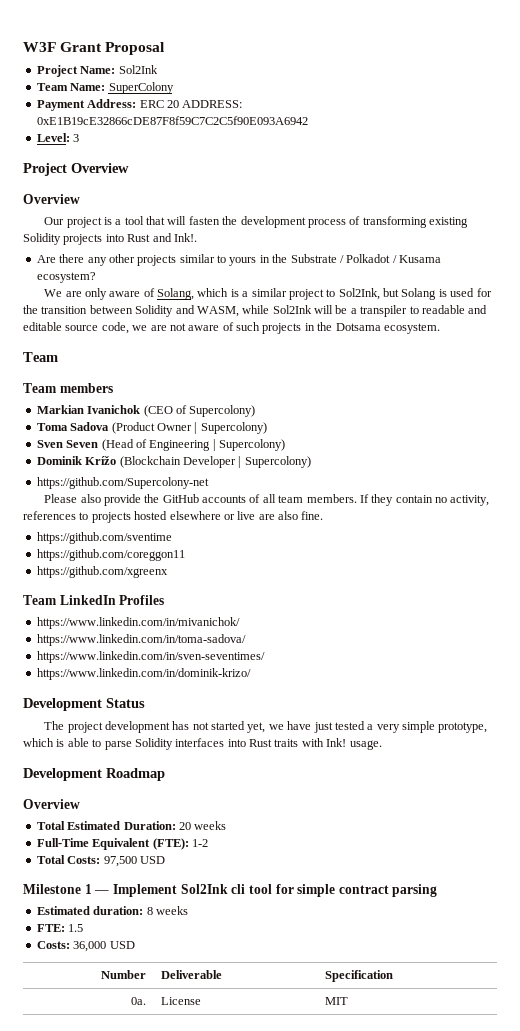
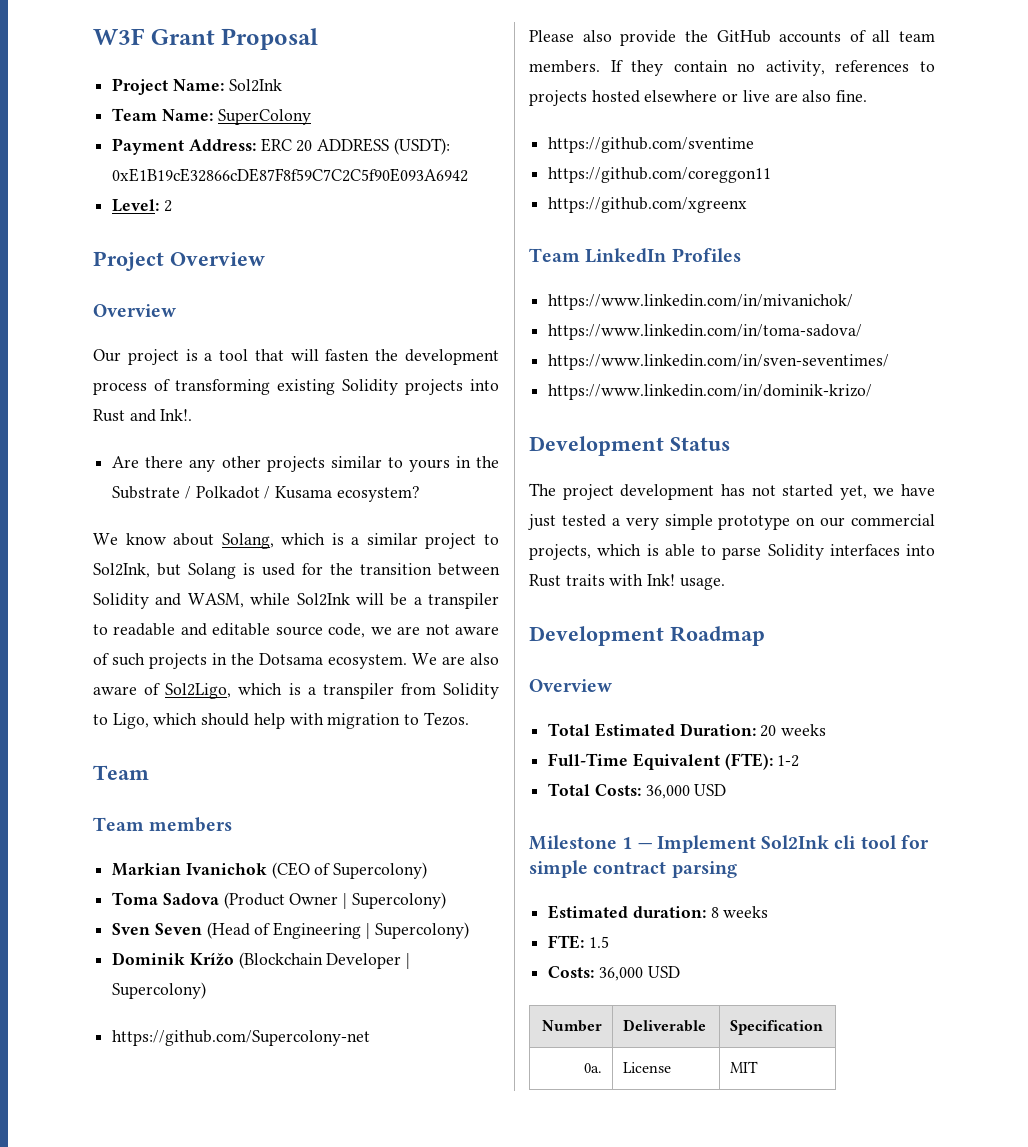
- Payment Address: ERC 20 ADDRESS: 0xE1B19cE32866cDE87F8f59C7C2C5f90E093A6942
+ Payment Address: ERC 20 ADDRESS (USDT): 0xE1B19cE32866cDE87F8f59C7C2C5f90E093A6942
- Level: 3
+ Level: 2
- We are only aware of Solang, which is a similar project to Sol2Ink, but Solang is used for the transition between Solidity and WASM, while Sol2Ink will be a transpiler to readable and editable source code, we are not aware of such projects in the Dotsama ecosystem.
+ We know about Solang, which is a similar project to Sol2Ink, but Solang is used for the transition between Solidity and WASM, while Sol2Ink will be a transpiler to readable and editable source code, we are not aware of such projects in the Dotsama ecosystem. We are also aware of Sol2Ligo, which is a transpiler from Solidity to Ligo, which should help with migration to Tezos.
- The project development has not started yet, we have just tested a very simple prototype, which is able to parse Solidity interfaces into Rust traits with Ink! usage.
+ The project development has not started yet, we have just tested a very simple prototype on our commercial projects, which is able to parse Solidity interfaces into Rust traits with Ink! usage.
- Total Costs: 97,500 USD
+ Total Costs: 36,000 USD

